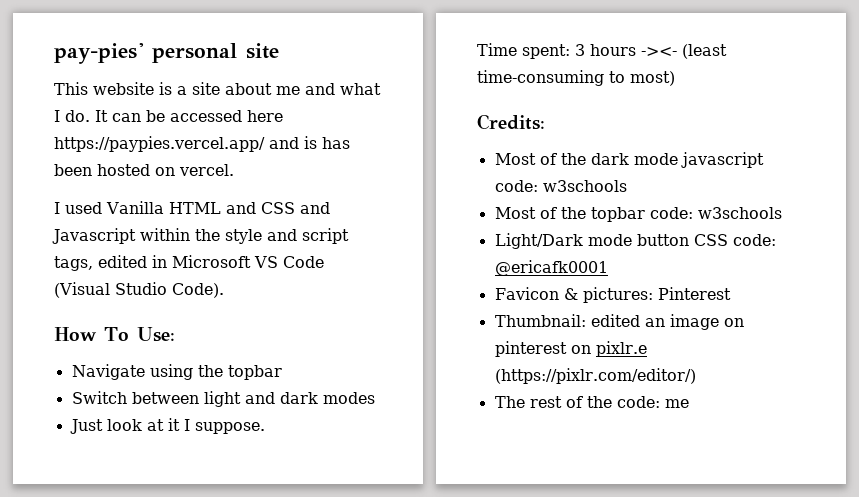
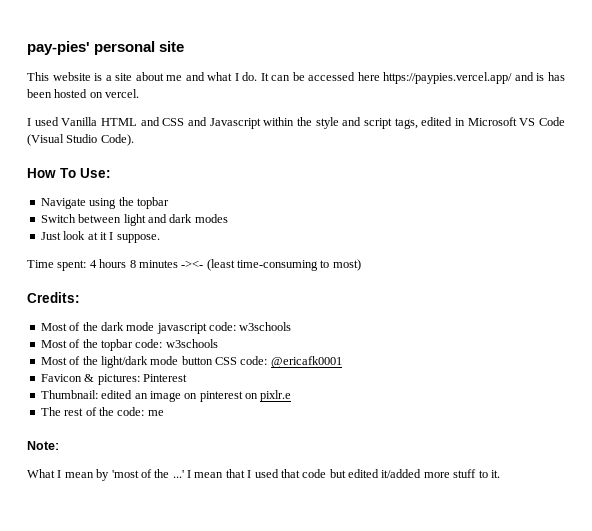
- Time spent: 3 hours -><- (least time-consuming to most)
+ Time spent: 4 hours 8 minutes -><- (least time-consuming to most)
- Light/Dark mode button CSS code: @ericafk0001
+ Most of the light/dark mode button CSS code: @ericafk0001
- Thumbnail: edited an image on pinterest on pixlr.e (https://pixlr.com/editor/)
+ Thumbnail: edited an image on pinterest on pixlr.e
+ Note:
+ What I mean by 'most of the ...' I mean that I used that code but edited it/added more stuff to it.

